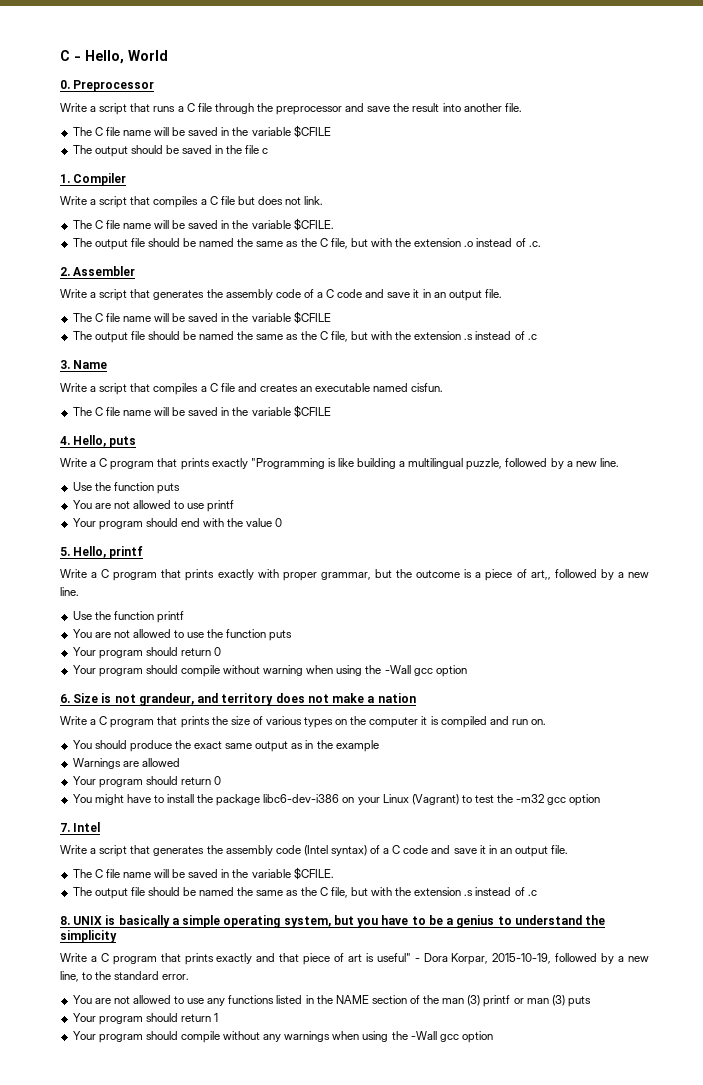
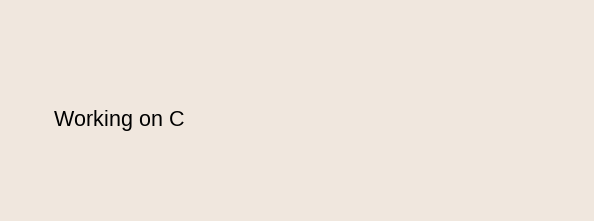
- C - Hello, World
- 0. Preprocessor
- Write a script that runs a C file through the preprocessor and save the result into another file.
- The C file name will be saved in the variable $CFILE
- The output should be saved in the file c
- 1. Compiler
- Write a script that compiles a C file but does not link.
- The C file name will be saved in the variable $CFILE.
- The output file should be named the same as the C file, but with the extension .o instead of .c.
- 2. Assembler
- Write a script that generates the assembly code of a C code and save it in an output file.
- The C file name will be saved in the variable $CFILE
- The output file should be named the same as the C file, but with the extension .s instead of .c
- 3. Name
- Write a script that compiles a C file and creates an executable named cisfun.
- The C file name will be saved in the variable $CFILE
- 4. Hello, puts
- Write a C program that prints exactly "Programming is like building a multilingual puzzle, followed by a new line.
- Use the function puts
- You are not allowed to use printf
- Your program should end with the value 0
- 5. Hello, printf
- Write a C program that prints exactly with proper grammar, but the outcome is a piece of art,, followed by a new line.
- Use the function printf
- You are not allowed to use the function puts
- Your program should return 0
- Your program should compile without warning when using the -Wall gcc option
- 6. Size is not grandeur, and territory does not make a nation
- Write a C program that prints the size of various types on the computer it is compiled and run on.
- You should produce the exact same output as in the example
- Warnings are allowed
- Your program should return 0
- You might have to install the package libc6-dev-i386 on your Linux (Vagrant) to test the -m32 gcc option
- 7. Intel
- Write a script that generates the assembly code (Intel syntax) of a C code and save it in an output file.
- The C file name will be saved in the variable $CFILE.
- The output file should be named the same as the C file, but with the extension .s instead of .c
- 8. UNIX is basically a simple operating system, but you have to be a genius to understand the simplicity
- Write a C program that prints exactly and that piece of art is useful" - Dora Korpar, 2015-10-19, followed by a new line, to the standard error.
- You are not allowed to use any functions listed in the NAME section of the man (3) printf or man (3) puts
- Your program should return 1
- Your program should compile without any warnings when using the -Wall gcc option
+ Working on C

